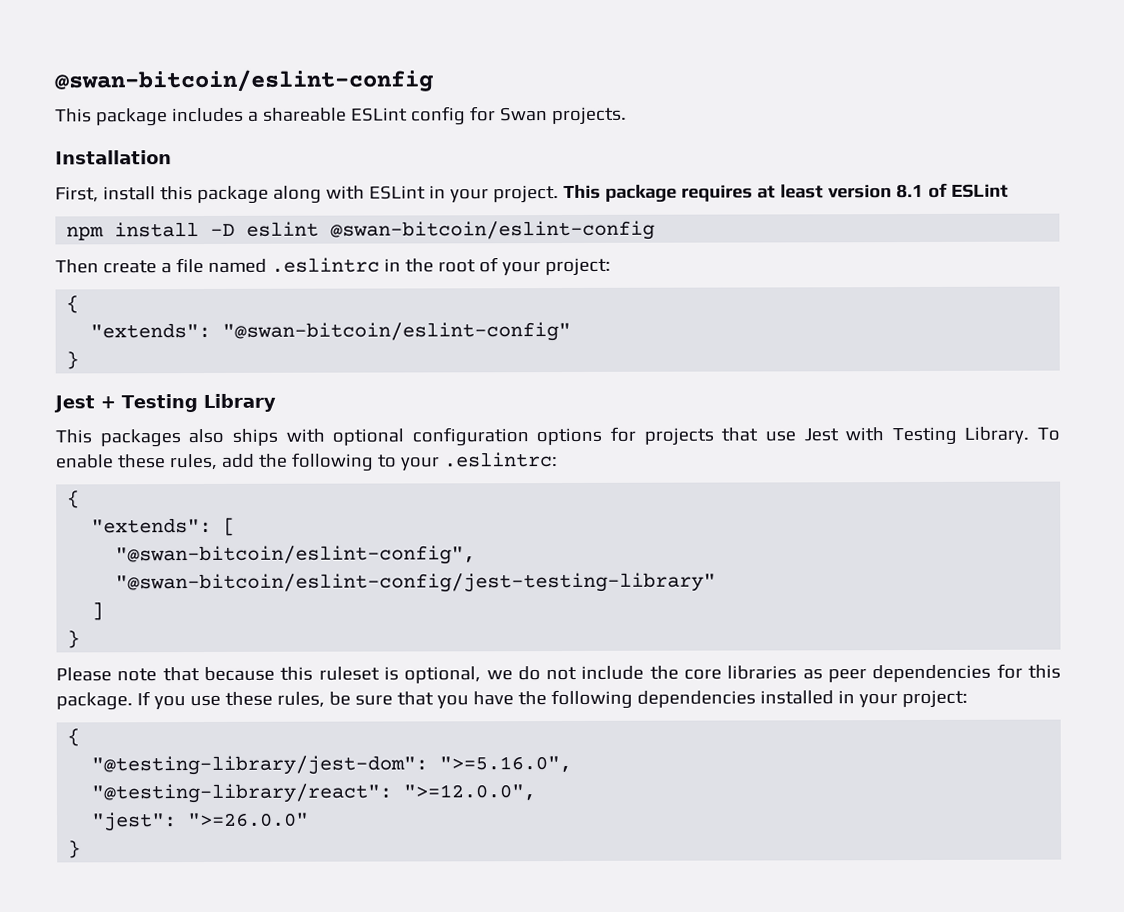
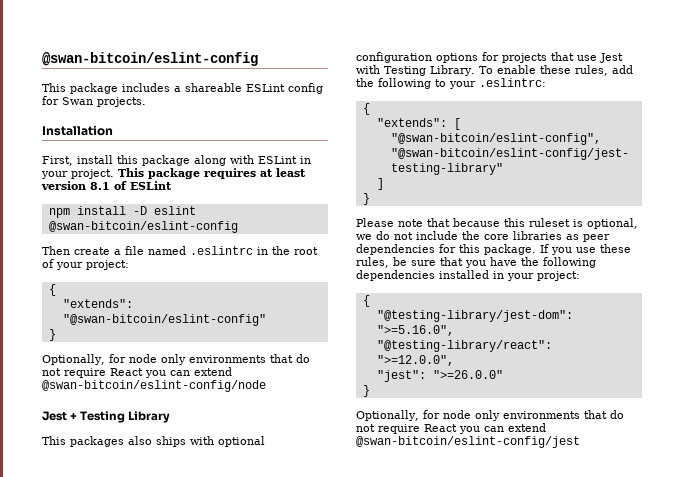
+ Optionally, for node only environments that do not require React you can extend @swan-bitcoin/eslint-config/node
+ Optionally, for node only environments that do not require React you can extend @swan-bitcoin/eslint-config/jest

